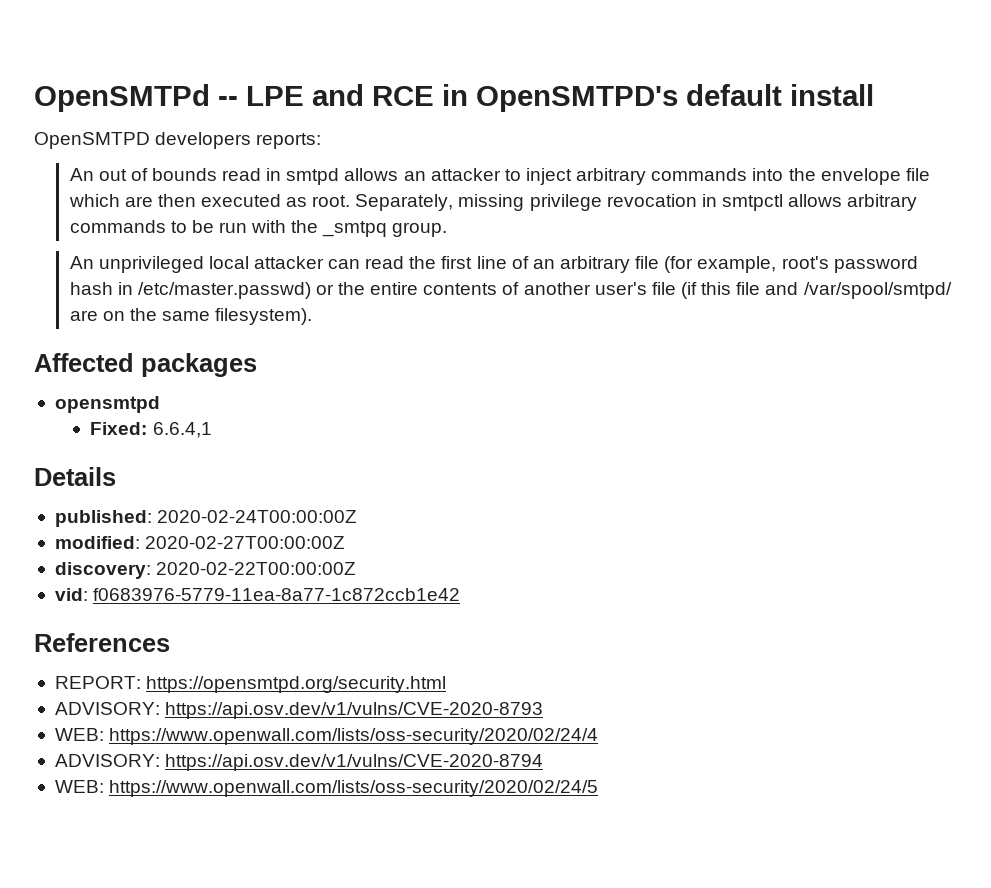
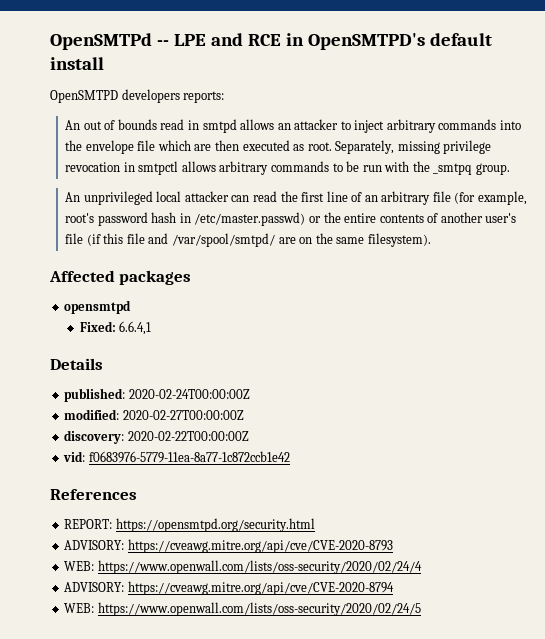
- ADVISORY: https://api.osv.dev/v1/vulns/CVE-2020-8793
+ ADVISORY: https://cveawg.mitre.org/api/cve/CVE-2020-8793
- ADVISORY: https://api.osv.dev/v1/vulns/CVE-2020-8794
+ ADVISORY: https://cveawg.mitre.org/api/cve/CVE-2020-8794

